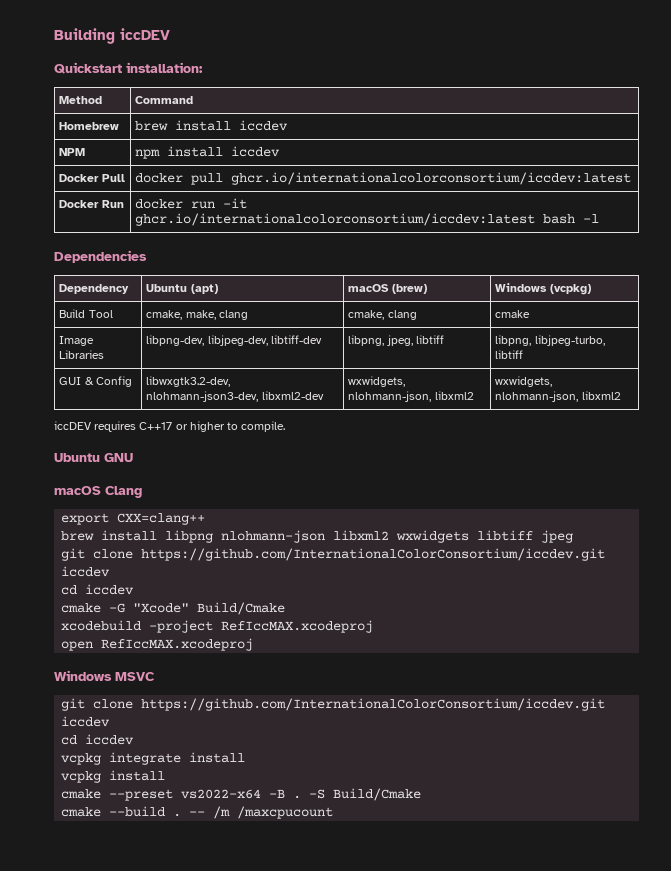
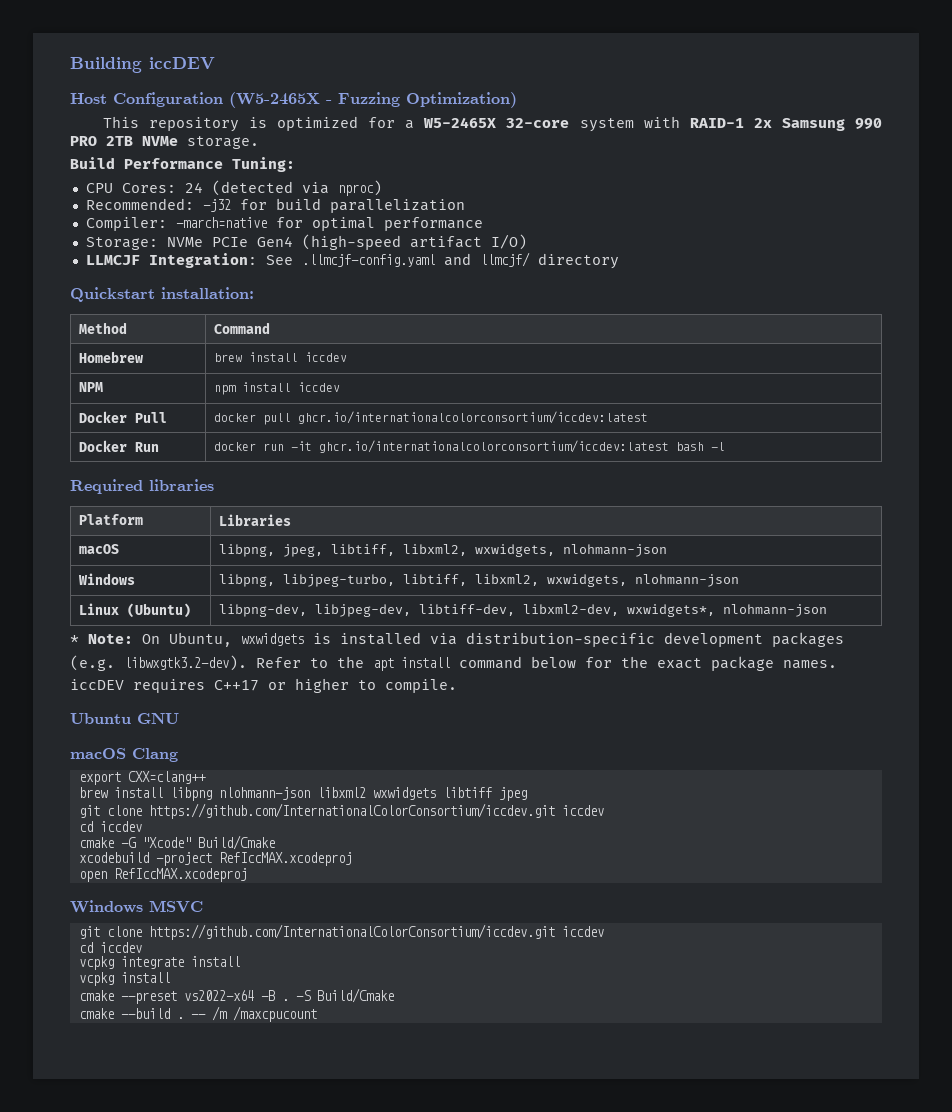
+ Host Configuration (W5-2465X - Fuzzing Optimization)
+ This repository is optimized for a W5-2465X 32-core system with RAID-1 2x Samsung 990 PRO 2TB NVMe storage.
+ Build Performance Tuning:
+ CPU Cores: 24 (detected via nproc)
+ Recommended: -j32 for build parallelization
+ Compiler: -march=native for optimal performance
+ Storage: NVMe PCIe Gen4 (high-speed artifact I/O)
+ LLMCJF Integration: See .llmcjf-config.yaml and llmcjf/ directory
- Dependencies
- Dependency | Ubuntu (apt) | macOS (brew) | Windows (vcpkg)
- Build Tool | cmake, make, clang | cmake, clang | cmake
- Image Libraries | libpng-dev, libjpeg-dev, libtiff-dev | libpng, jpeg, libtiff | libpng, libjpeg-turbo, libtiff
- GUI & Config | libwxgtk3.2-dev, nlohmann-json3-dev, libxml2-dev | wxwidgets, nlohmann-json, libxml2 | wxwidgets, nlohmann-json, libxml2
+ Required libraries
+ Platform | Libraries
+ macOS | libpng, jpeg, libtiff, libxml2, wxwidgets, nlohmann-json
+ Windows | libpng, libjpeg-turbo, libtiff, libxml2, wxwidgets, nlohmann-json
+ Linux (Ubuntu) | libpng-dev, libjpeg-dev, libtiff-dev, libxml2-dev, wxwidgets*, nlohmann-json
+ * Note: On Ubuntu, wxwidgets is installed via distribution-specific development packages
+ (e.g. libwxgtk3.2-dev). Refer to the apt install command below for the exact package names.

